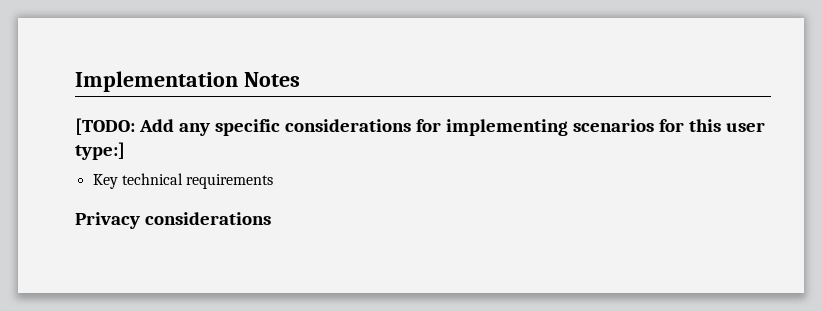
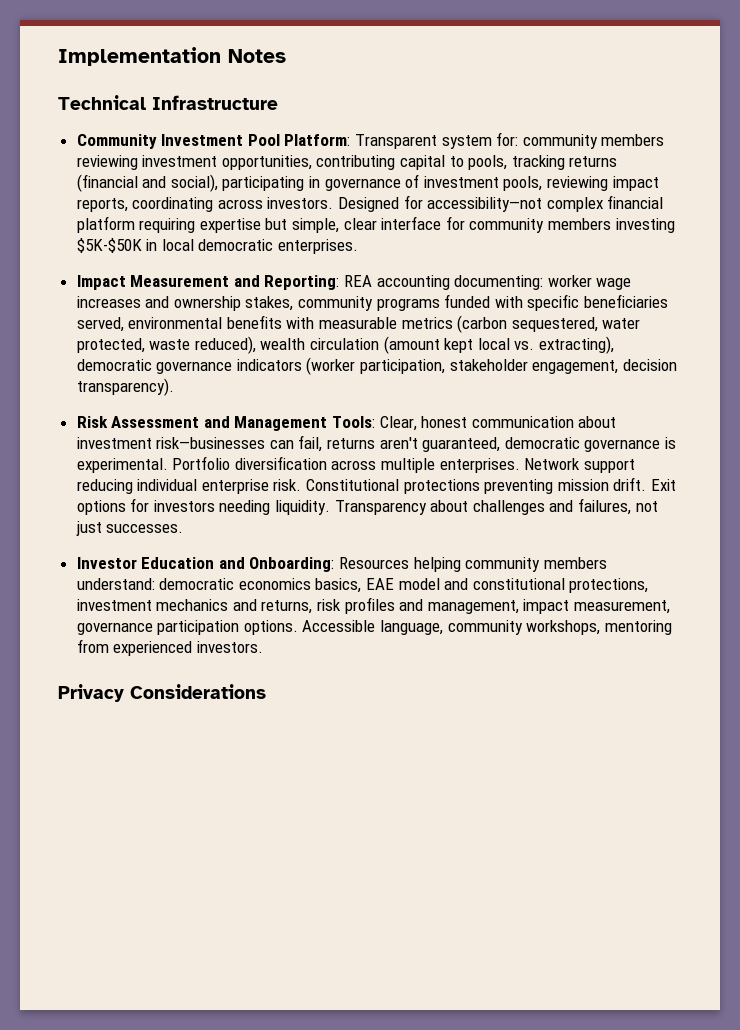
- [TODO: Add any specific considerations for implementing scenarios for this user type:]
- Key technical requirements
+ Technical Infrastructure
+ Community Investment Pool Platform: Transparent system for: community members reviewing investment opportunities, contributing capital to pools, tracking returns (financial and social), participating in governance of investment pools, reviewing impact reports, coordinating across investors. Designed for accessibility—not complex financial platform requiring expertise but simple, clear interface for community members investing $5K-$50K in local democratic enterprises.
+ Impact Measurement and Reporting: REA accounting documenting: worker wage increases and ownership stakes, community programs funded with specific beneficiaries served, environmental benefits with measurable metrics (carbon sequestered, water protected, waste reduced), wealth circulation (amount kept local vs. extracting), democratic governance indicators (worker participation, stakeholder engagement, decision transparency).
+ Risk Assessment and Management Tools: Clear, honest communication about investment risk—businesses can fail, returns aren't guaranteed, democratic governance is experimental. Portfolio diversification across multiple enterprises. Network support reducing individual enterprise risk. Constitutional protections preventing mission drift. Exit options for investors needing liquidity. Transparency about challenges and failures, not just successes.
+ Investor Education and Onboarding: Resources helping community members understand: democratic economics basics, EAE model and constitutional protections, investment mechanics and returns, risk profiles and management, impact measurement, governance participation options. Accessible language, community workshops, mentoring from experienced investors.
- Privacy considerations
+ Privacy Considerations

